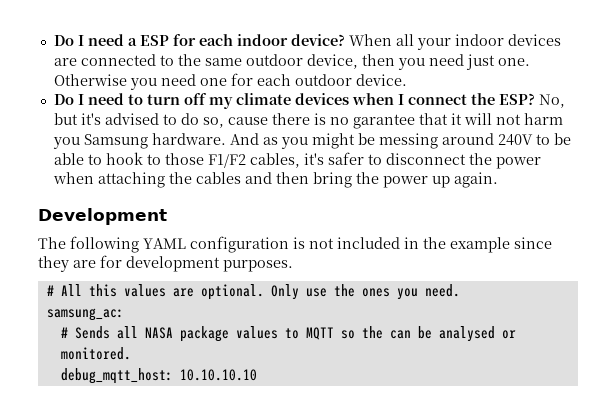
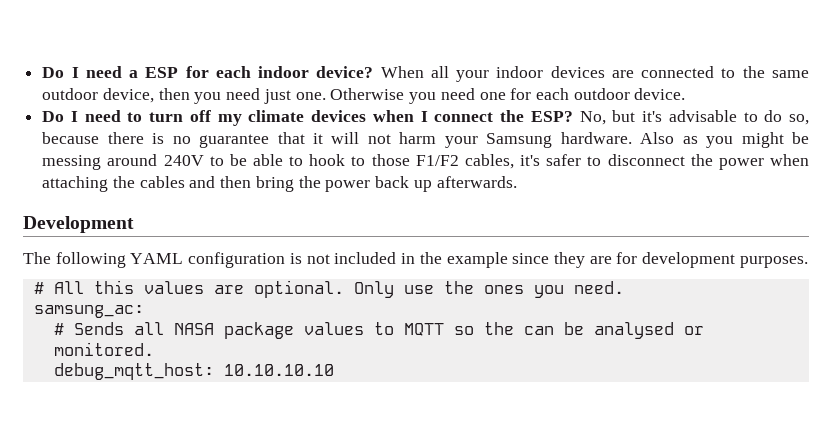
- No, but it's advised to do so, cause there is no garantee that it will not harm you Samsung hardware.
+ No, but it's advisable to do so, because there is no guarantee that it will not harm your Samsung hardware.
- And as you might be messing around 240V to be able to hook to those F1/F2 cables, it's safer to disconnect the power when attaching the cables and then bring the power up again.
+ Also as you might be messing around 240V to be able to hook to those F1/F2 cables, it's safer to disconnect the power when attaching the cables and then bring the power back up afterwards.

